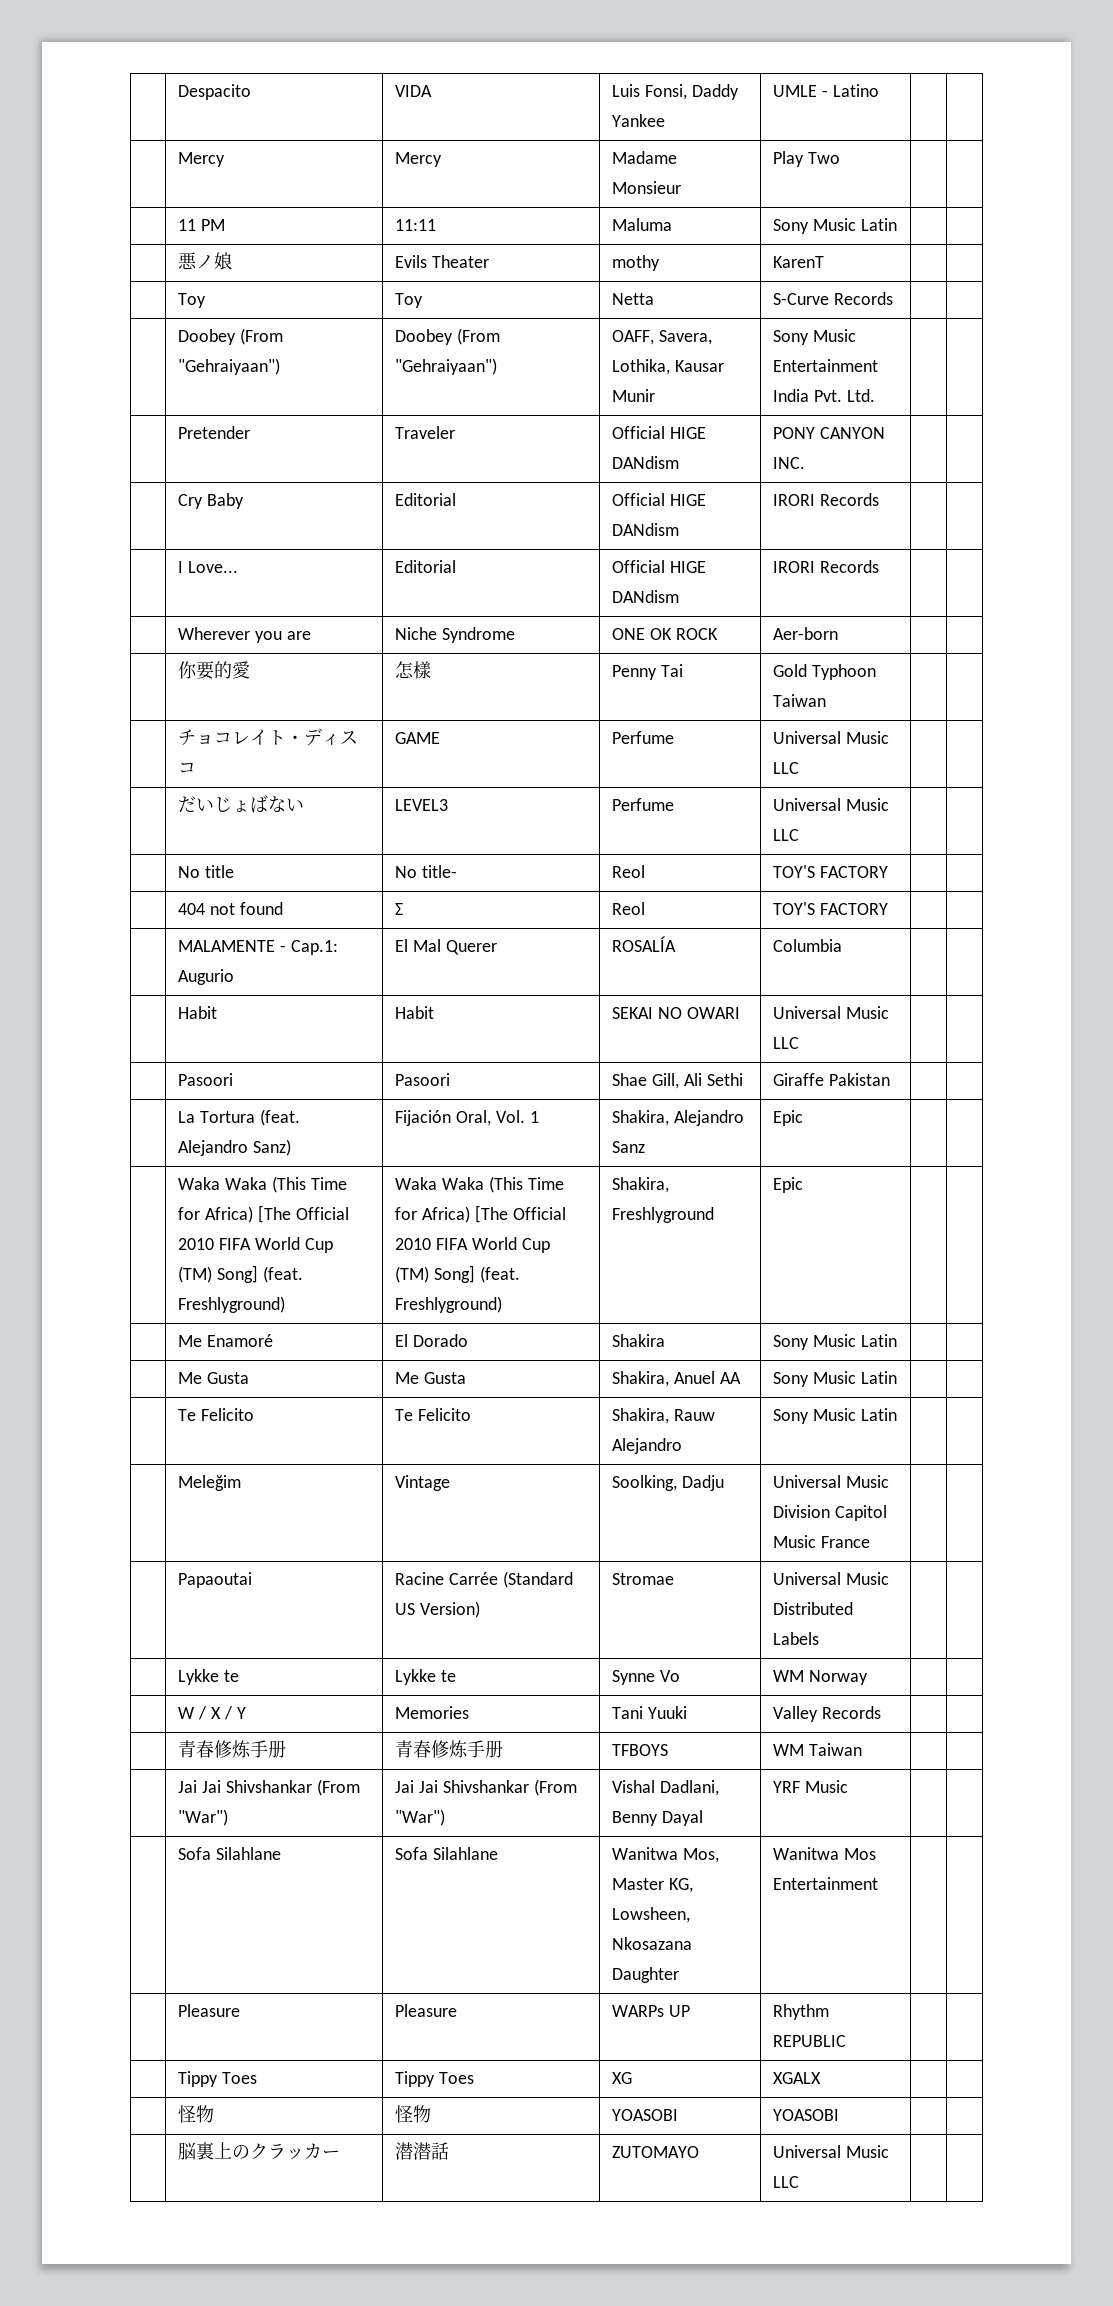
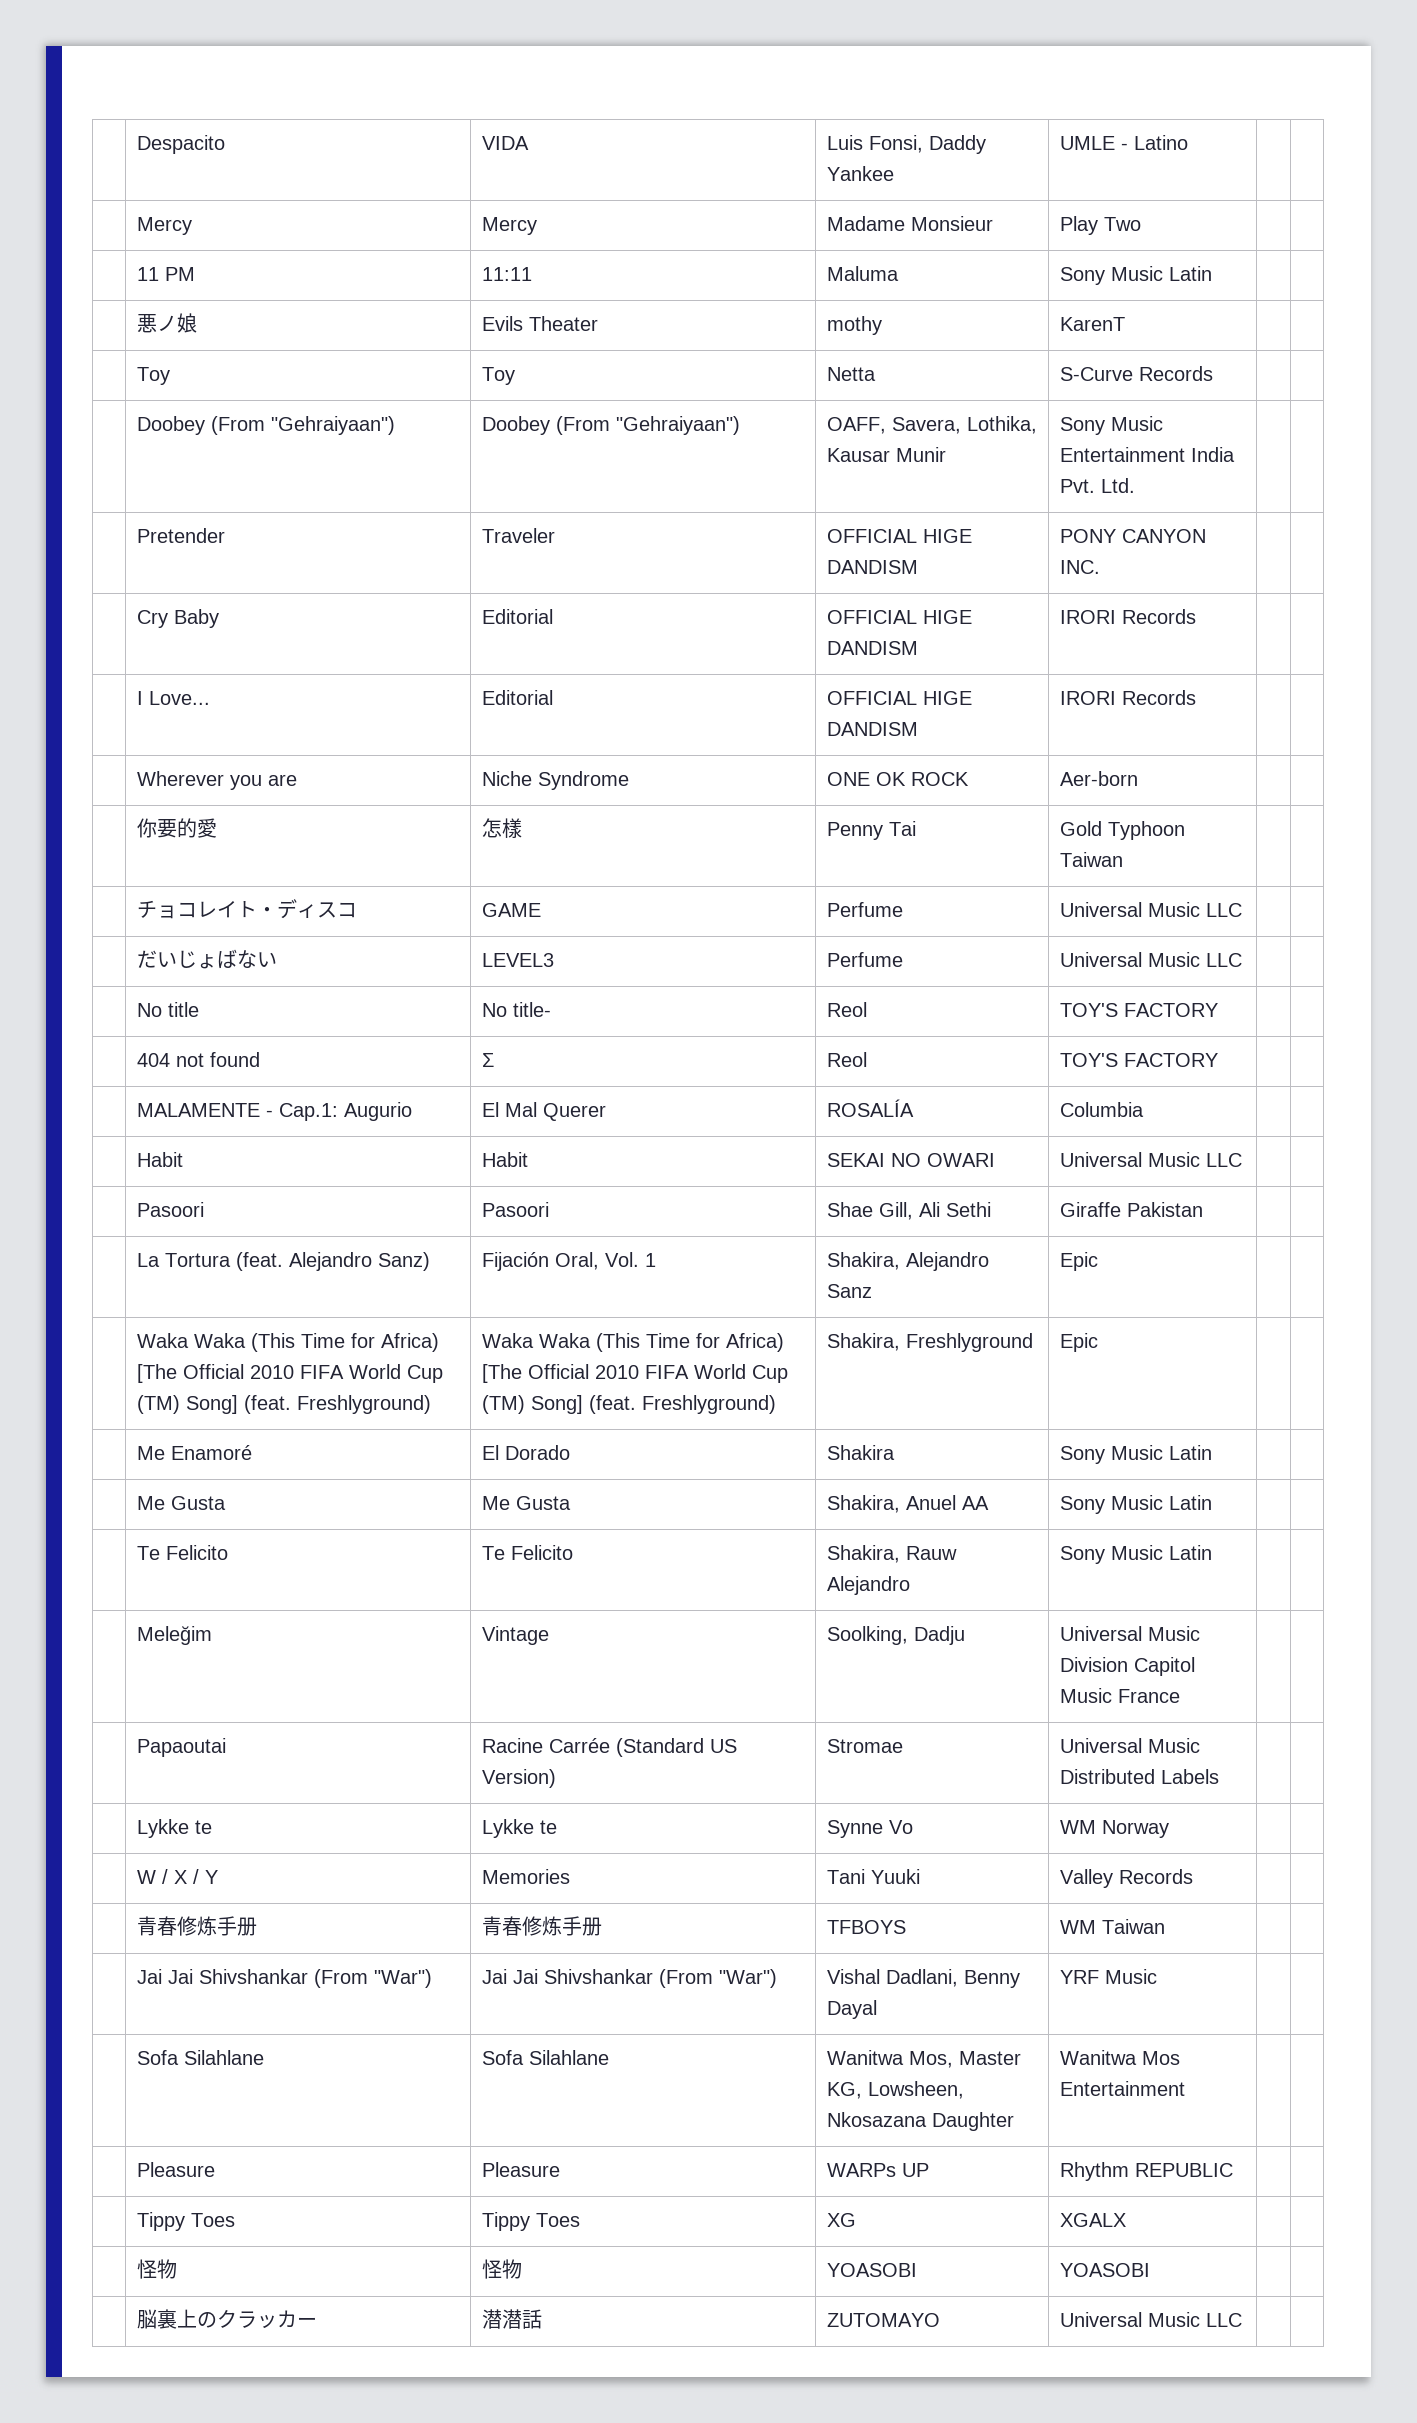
- | Pretender | Traveler | Official HIGE DANdism | PONY CANYON INC. | |
+ | Pretender | Traveler | OFFICIAL HIGE DANDISM | PONY CANYON INC. | |
- | Cry Baby | Editorial | Official HIGE DANdism | IRORI Records | |
+ | Cry Baby | Editorial | OFFICIAL HIGE DANDISM | IRORI Records | |
- | I Love... | Editorial | Official HIGE DANdism | IRORI Records | |
+ | I Love... | Editorial | OFFICIAL HIGE DANDISM | IRORI Records | |

